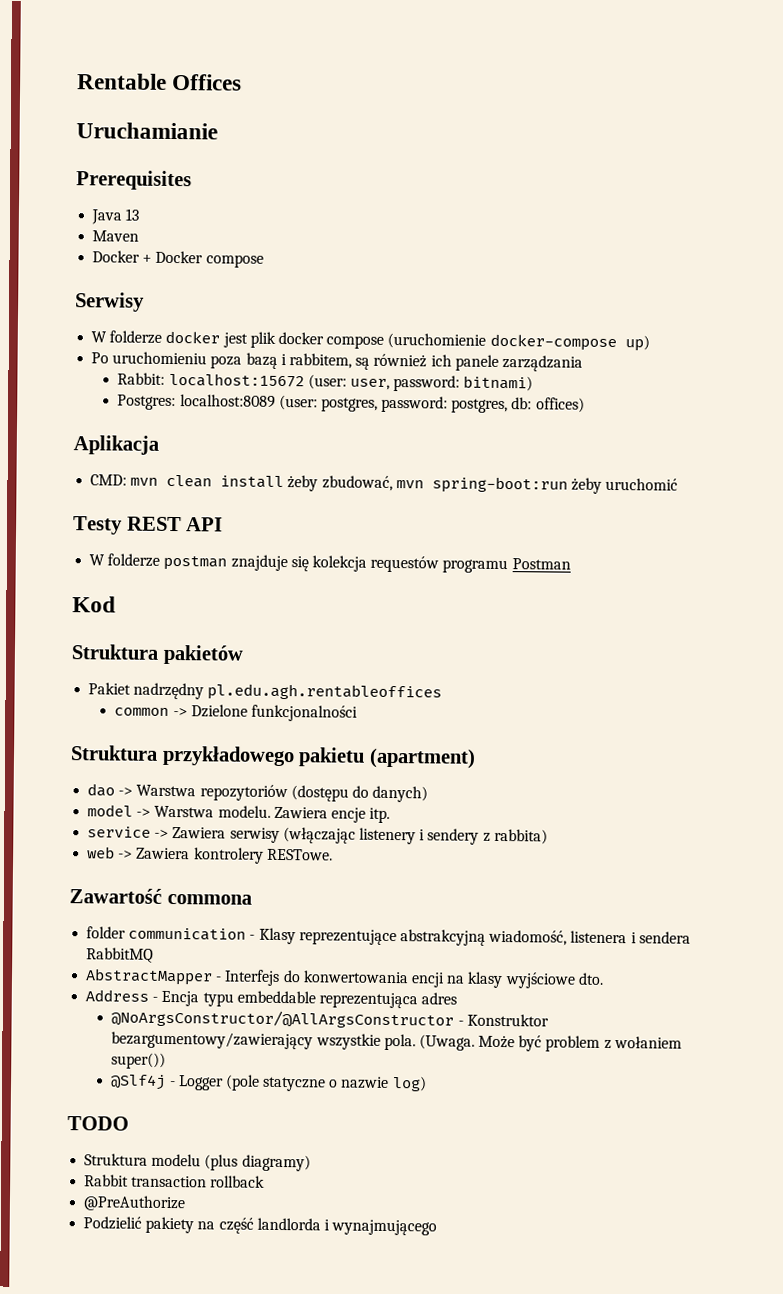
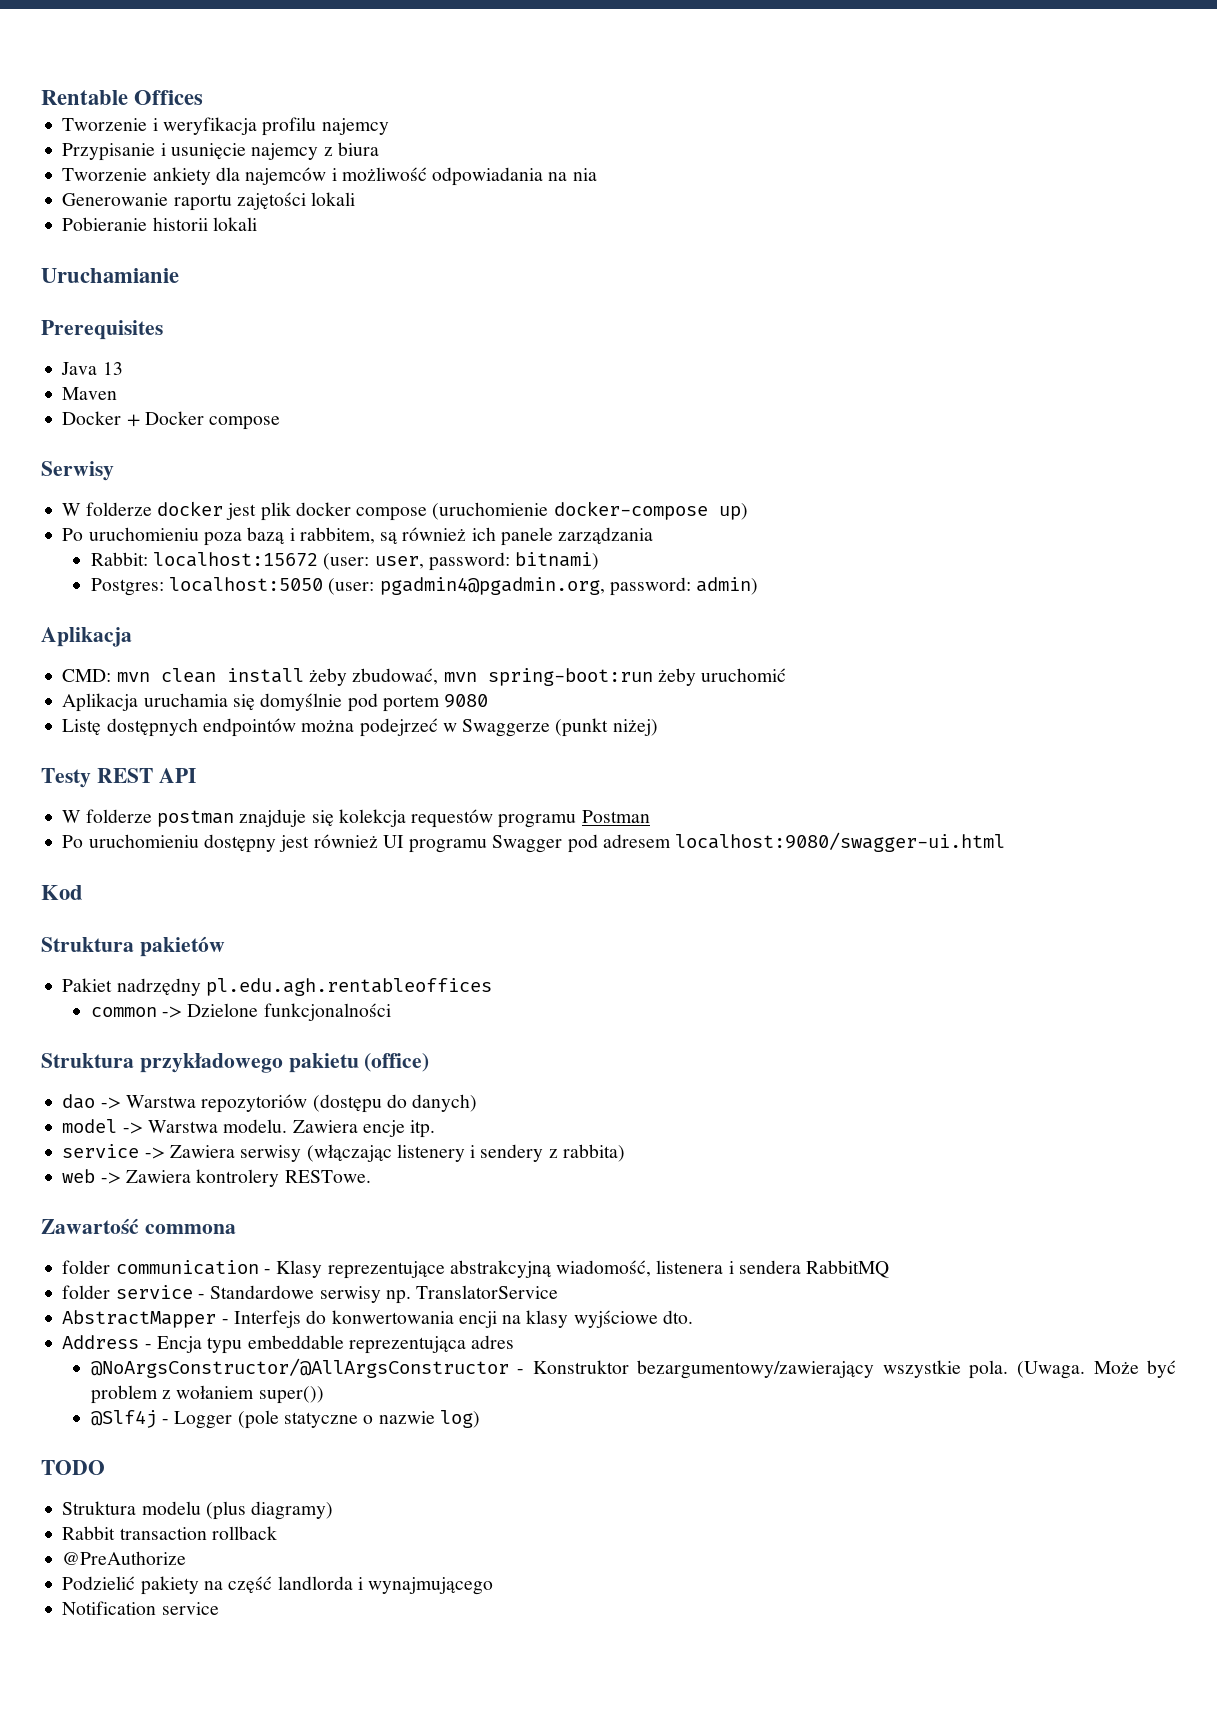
+ Tworzenie i weryfikacja profilu najemcy
+ Przypisanie i usunięcie najemcy z biura
+ Tworzenie ankiety dla najemców i możliwość odpowiadania na nia
+ Generowanie raportu zajętości lokali
+ Pobieranie historii lokali
- Postgres: localhost:8089 (user: postgres, password: postgres, db: offices)
+ Postgres: localhost:5050 (user: pgadmin4@pgadmin.org, password: admin)
+ Aplikacja uruchamia się domyślnie pod portem 9080
+ Listę dostępnych endpointów można podejrzeć w Swaggerze (punkt niżej)
+ Po uruchomieniu dostępny jest również UI programu Swagger pod adresem localhost:9080/swagger-ui.html
- Struktura przykładowego pakietu (apartment)
+ Struktura przykładowego pakietu (office)
+ folder service - Standardowe serwisy np. TranslatorService
+ Notification service

